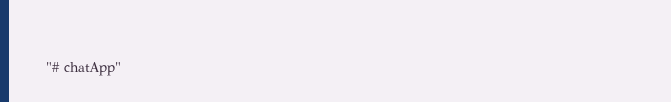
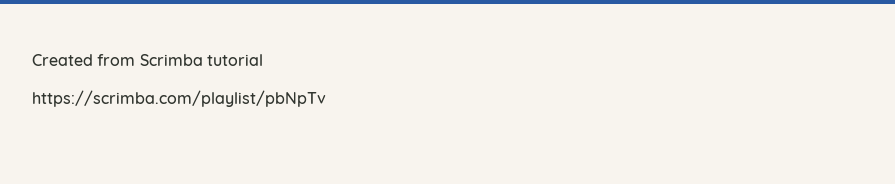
- "# chatApp"
+ Created from Scrimba tutorial
+ https://scrimba.com/playlist/pbNpTv

